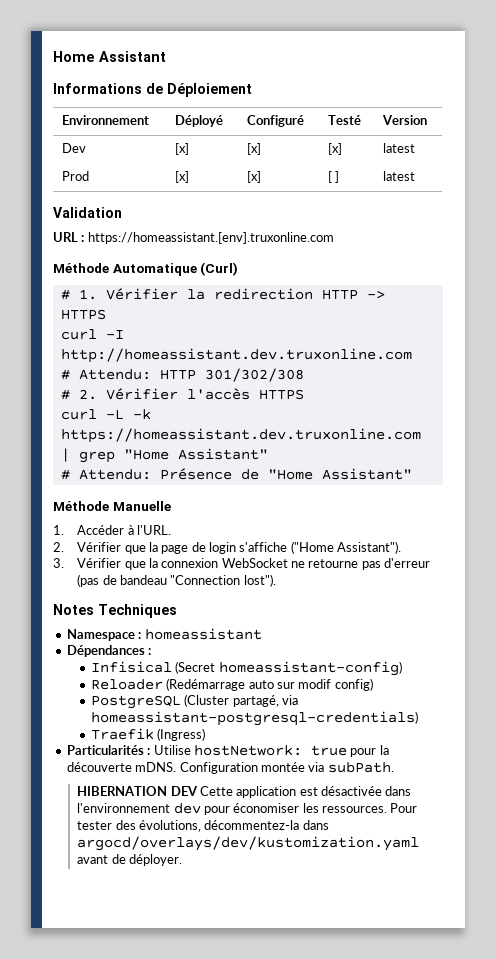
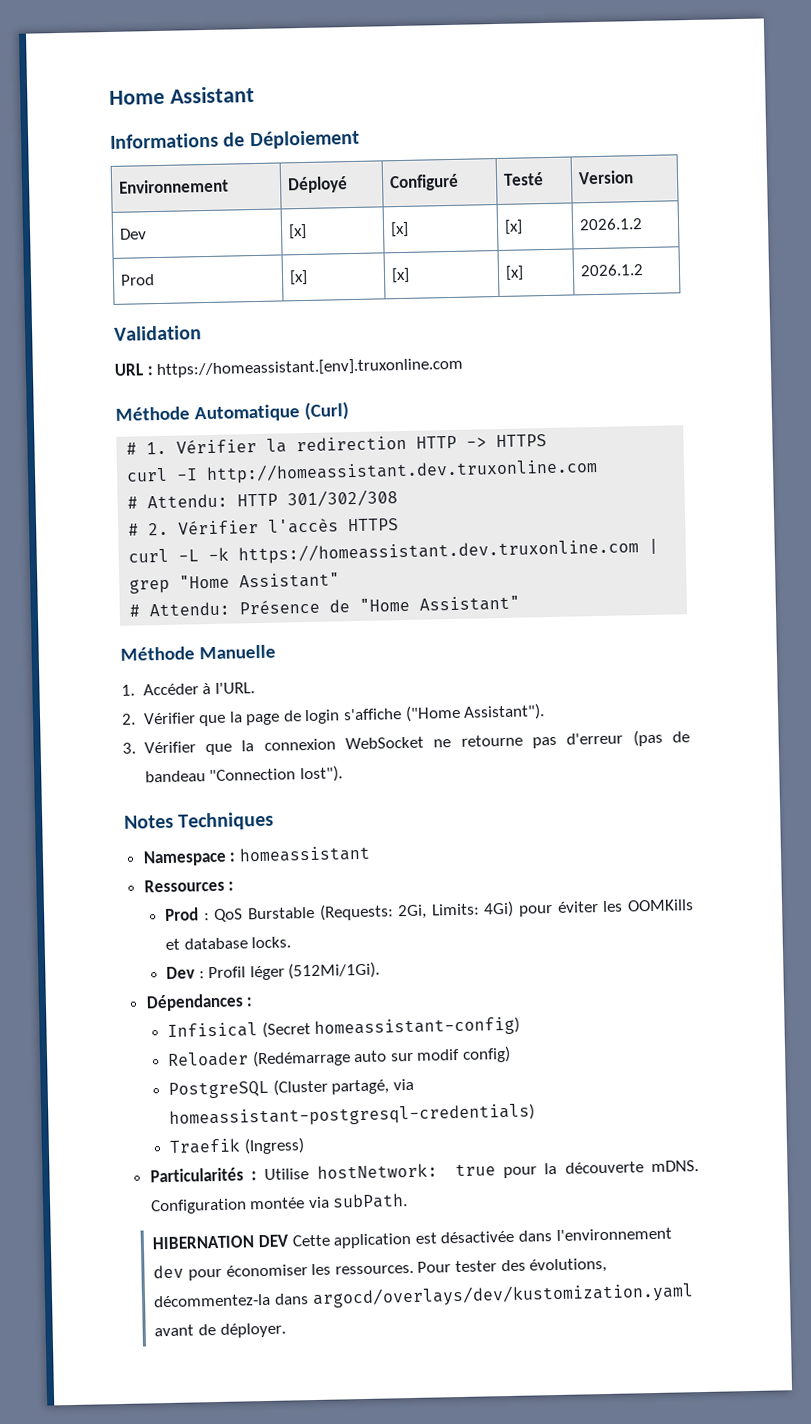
- Dev | [x] | [x] | [x] | latest
+ Dev | [x] | [x] | [x] | 2026.1.2
- Prod | [x] | [x] | [ ] | latest
+ Prod | [x] | [x] | [x] | 2026.1.2
+ Ressources :
+ Prod : QoS Burstable (Requests: 2Gi, Limits: 4Gi) pour éviter les OOMKills et database locks.
+ Dev : Profil léger (512Mi/1Gi).

